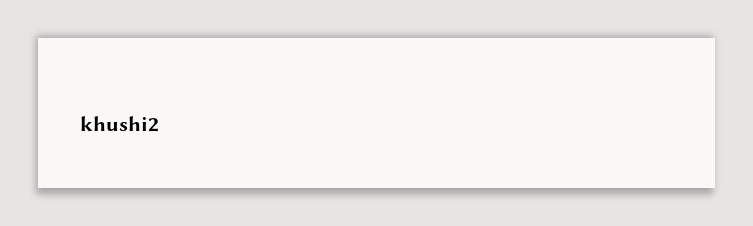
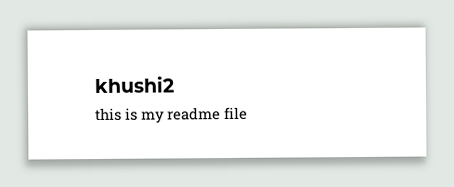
+ this is my readme file

